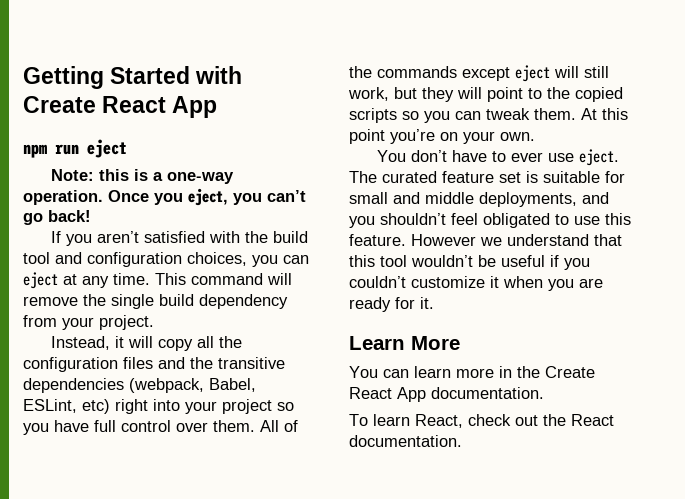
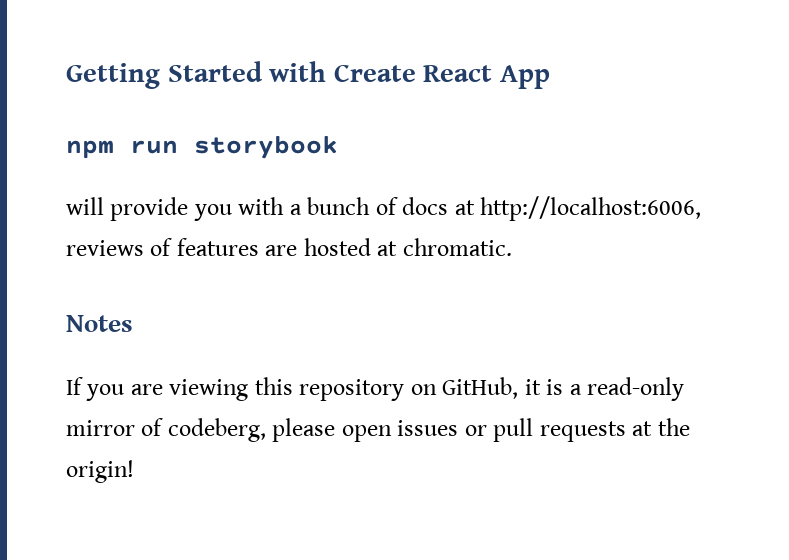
- npm run eject
- Note: this is a one-way operation. Once you eject, you can’t go back!
- If you aren’t satisfied with the build tool and configuration choices, you can eject at any time. This command will remove the single build dependency from your project.
- Instead, it will copy all the configuration files and the transitive dependencies (webpack, Babel, ESLint, etc) right into your project so you have full control over them. All of the commands except eject will still work, but they will point to the copied scripts so you can tweak them. At this point you’re on your own.
- You don’t have to ever use eject. The curated feature set is suitable for small and middle deployments, and you shouldn’t feel obligated to use this feature. However we understand that this tool wouldn’t be useful if you couldn’t customize it when you are ready for it.
- Learn More
- You can learn more in the Create React App documentation.
- To learn React, check out the React documentation.
+ npm run storybook
+ will provide you with a bunch of docs at http://localhost:6006, reviews of features are hosted at chromatic.
+ Notes
+ If you are viewing this repository on GitHub, it is a read-only mirror of codeberg, please open issues or pull requests at the origin!

